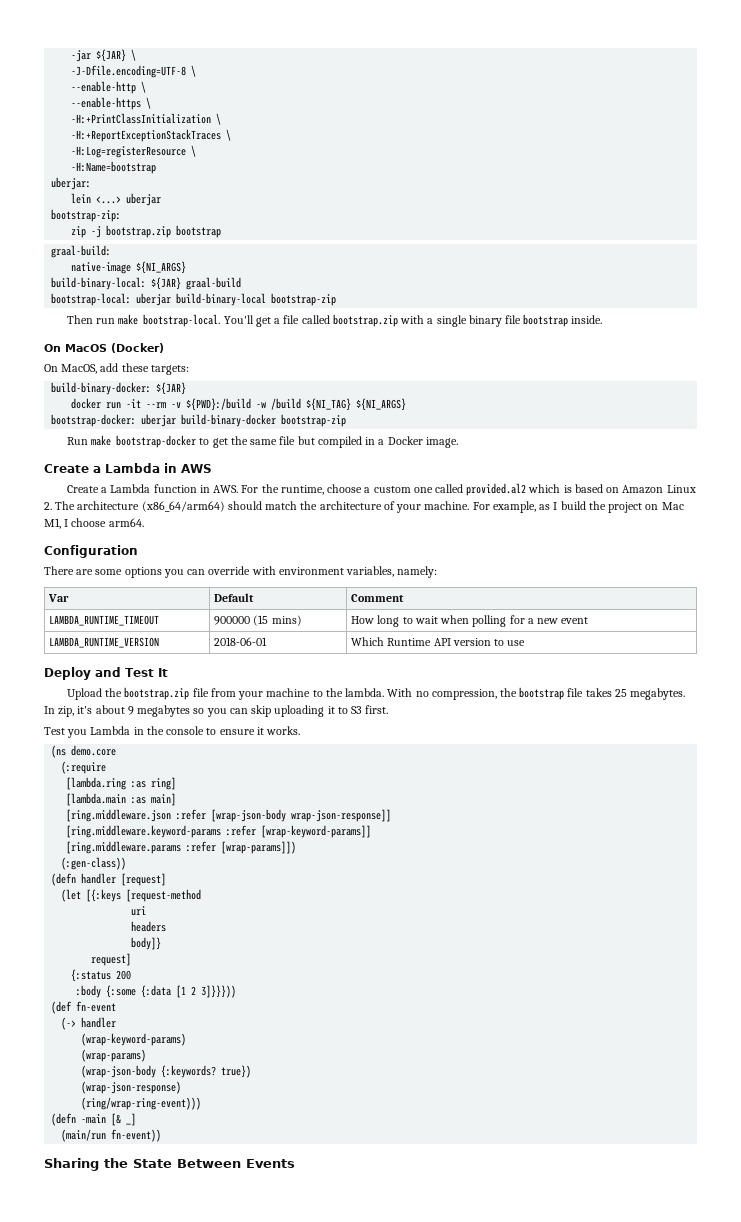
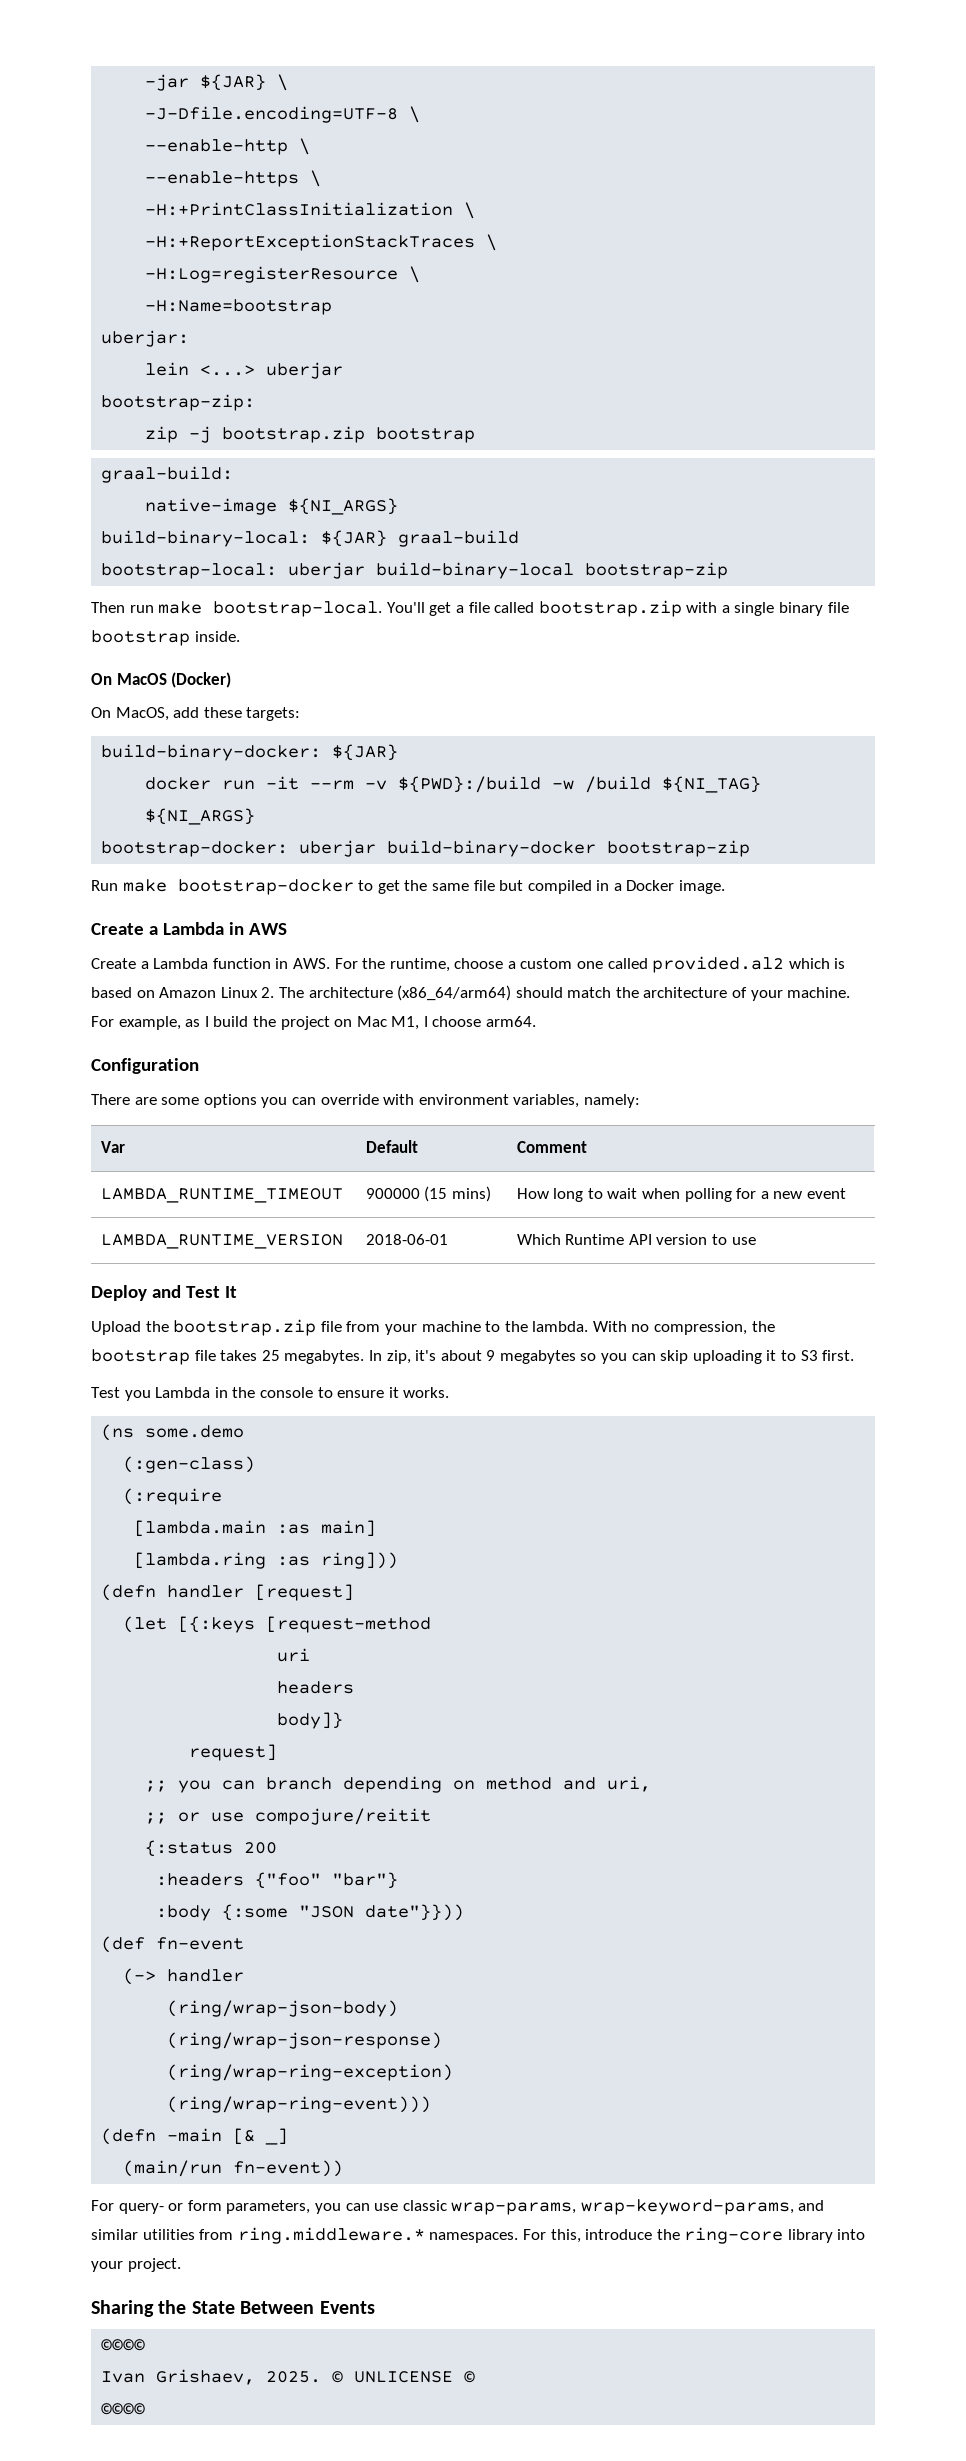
- (ns demo.core
+ (ns some.demo
+ (:gen-class)
- [lambda.ring :as ring]
- [ring.middleware.json :refer [wrap-json-body wrap-json-response]]
- [ring.middleware.keyword-params :refer [wrap-keyword-params]]
- [ring.middleware.params :refer [wrap-params]])
- (:gen-class))
+ [lambda.ring :as ring]))
+ ;; you can branch depending on method and uri,
+ ;; or use compojure/reitit
+ :headers {"foo" "bar"}
- :body {:some {:data [1 2 3]}}}))
+ :body {:some "JSON date"}}))
- (wrap-keyword-params)
- (wrap-params)
- (wrap-json-body {:keywords? true})
- (wrap-json-response)
+ (ring/wrap-json-body)
+ (ring/wrap-json-response)
+ (ring/wrap-ring-exception)
+ For query- or form parameters, you can use classic wrap-params, wrap-keyword-params, and similar utilities from ring.middleware.* namespaces. For this, introduce the ring-core library into your project.
  Sharing the State Between Events
+ ©©©©
+ Ivan Grishaev, 2025. © UNLICENSE ©
+ ©©©©

